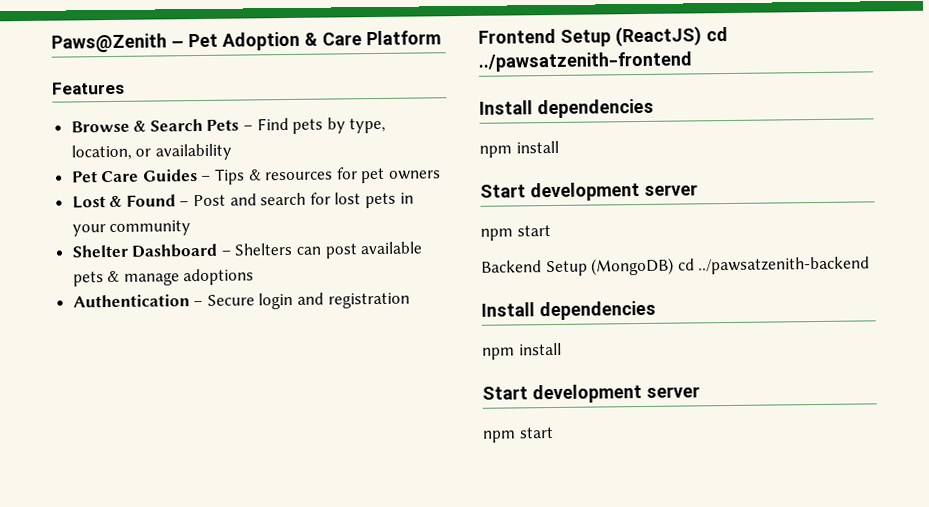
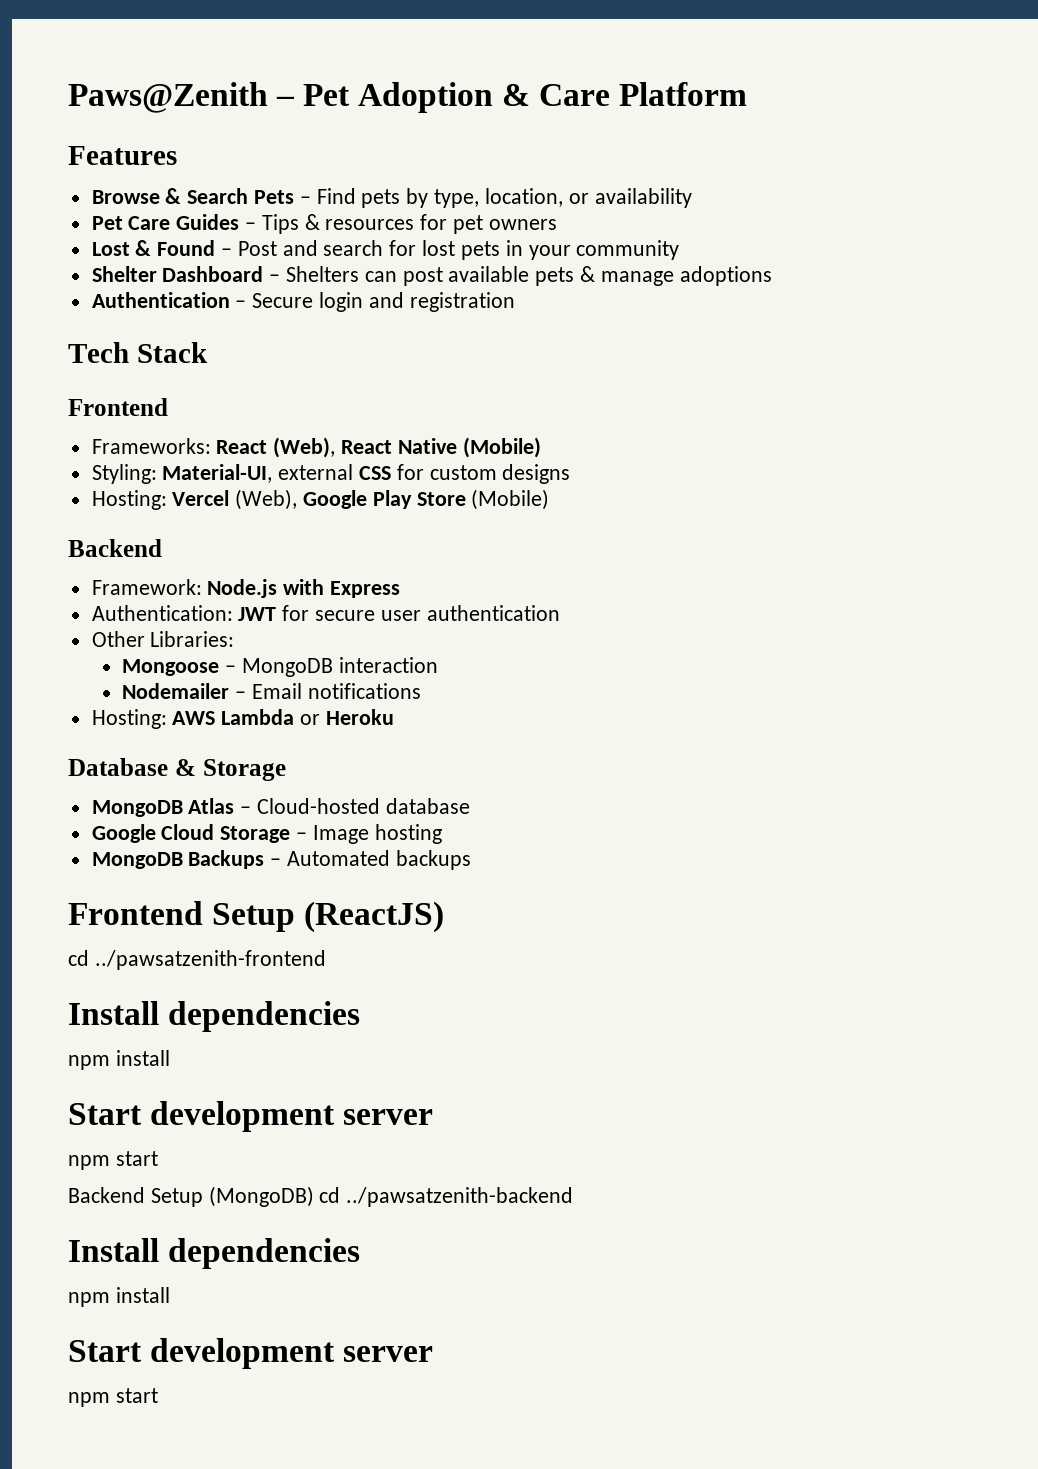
+ Tech Stack
+ Frontend
+ Frameworks: React (Web), React Native (Mobile)
+ Styling: Material-UI, external CSS for custom designs
+ Hosting: Vercel (Web), Google Play Store (Mobile)
+ Backend
+ Framework: Node.js with Express
+ Authentication: JWT for secure user authentication
+ Other Libraries:
+ Mongoose – MongoDB interaction
+ Nodemailer – Email notifications
+ Hosting: AWS Lambda or Heroku
+ Database & Storage
+ MongoDB Atlas – Cloud-hosted database
+ Google Cloud Storage – Image hosting
+ MongoDB Backups – Automated backups
- Frontend Setup (ReactJS) cd ../pawsatzenith-frontend
+ Frontend Setup (ReactJS)
+ cd ../pawsatzenith-frontend

